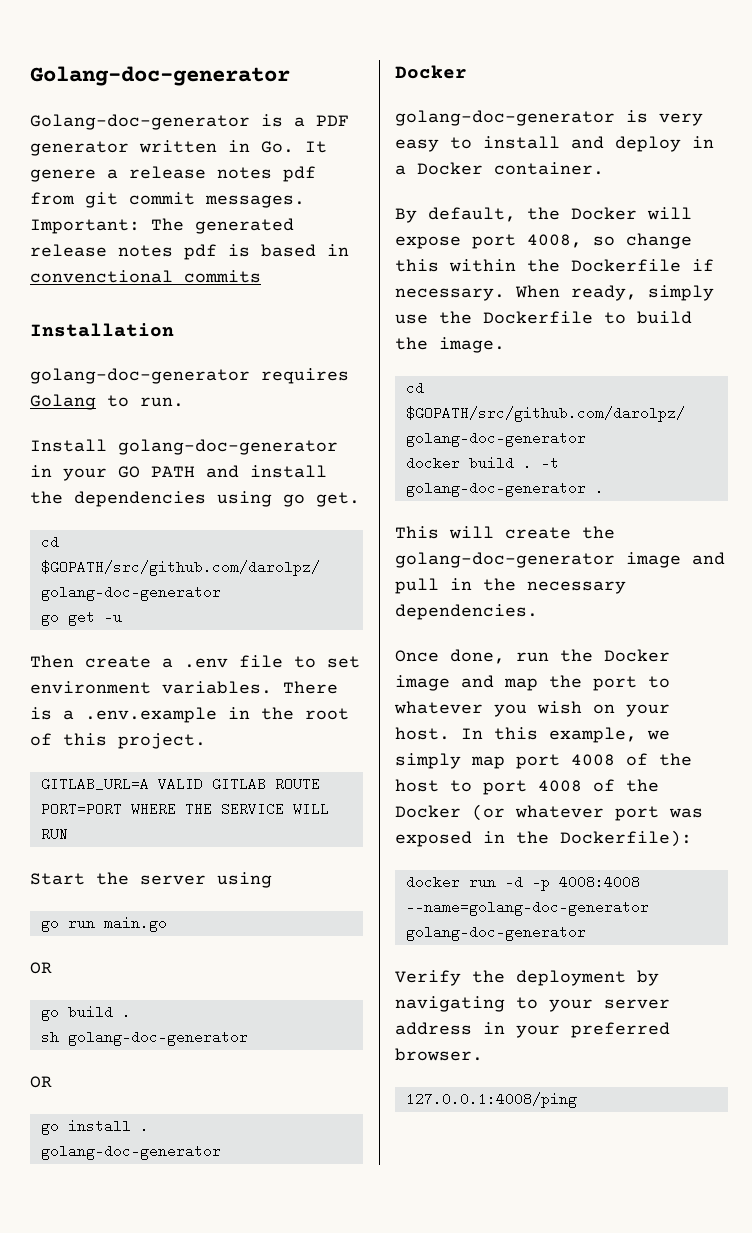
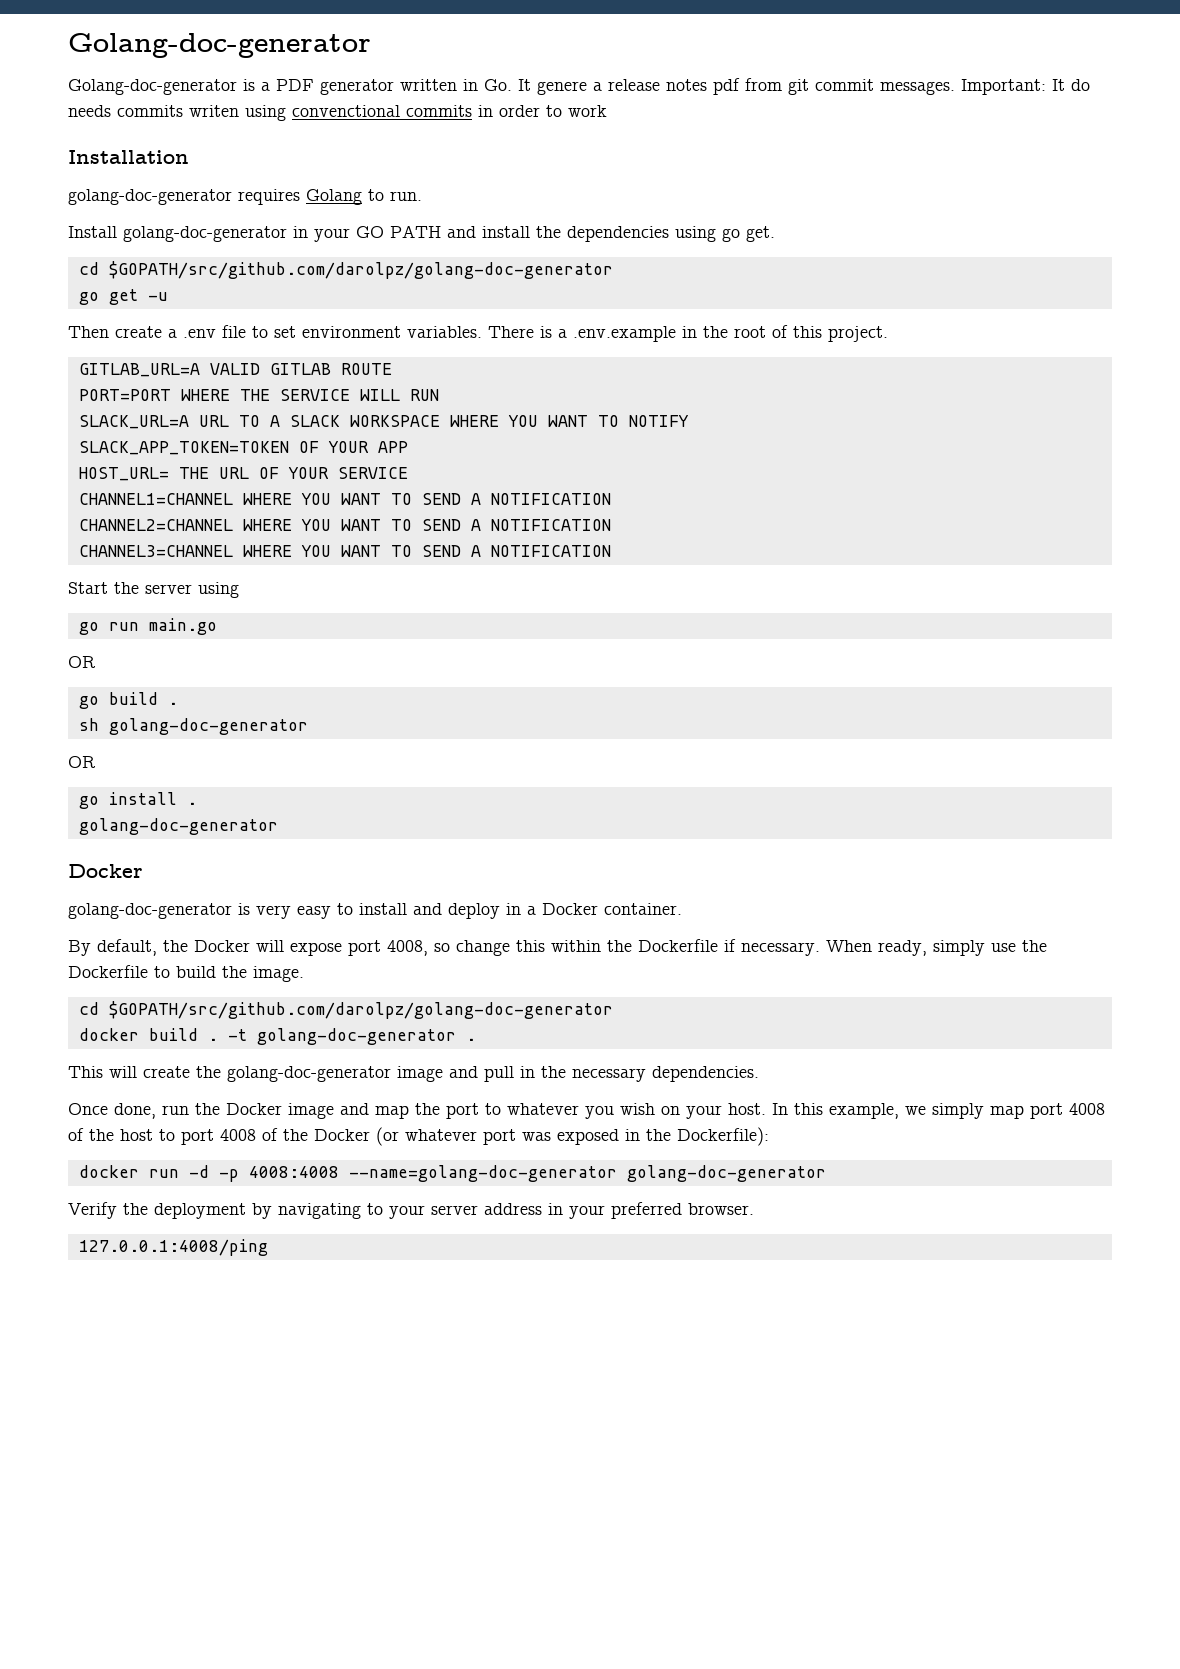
- Important: The generated release notes pdf is based in convenctional commits
+ Important: It do needs commits writen using convenctional commits in order to work
+ SLACK_URL=A URL TO A SLACK WORKSPACE WHERE YOU WANT TO NOTIFY
+ SLACK_APP_TOKEN=TOKEN OF YOUR APP
+ HOST_URL= THE URL OF YOUR SERVICE
+ CHANNEL1=CHANNEL WHERE YOU WANT TO SEND A NOTIFICATION
+ CHANNEL2=CHANNEL WHERE YOU WANT TO SEND A NOTIFICATION
+ CHANNEL3=CHANNEL WHERE YOU WANT TO SEND A NOTIFICATION

